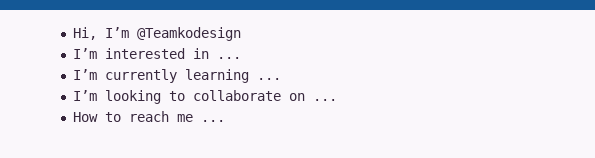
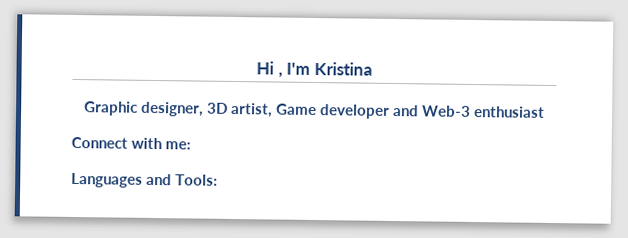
- Hi, I’m @Teamkodesign
- I’m interested in ...
- I’m currently learning ...
- I’m looking to collaborate on ...
- How to reach me ...
+ Hi , I'm Kristina
+ Graphic designer, 3D artist, Game developer and Web-3 enthusiast
+ Connect with me:
+ Languages and Tools:

